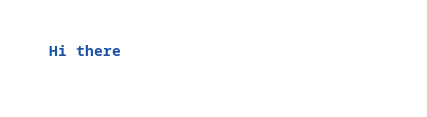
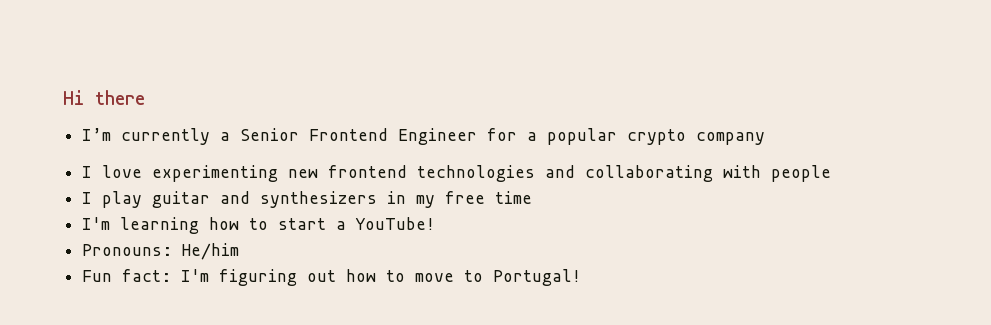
+ I’m currently a Senior Frontend Engineer for a popular crypto company
+ I love experimenting new frontend technologies and collaborating with people
+ I play guitar and synthesizers in my free time
+ I'm learning how to start a YouTube!
+ Pronouns: He/him
+ Fun fact: I'm figuring out how to move to Portugal!

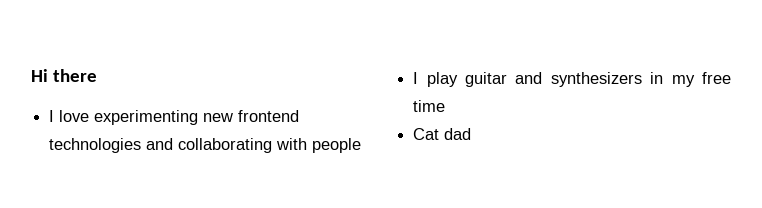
- I’m currently a Senior Frontend Engineer for a popular crypto company
- I'm learning how to start a YouTube!
- Pronouns: He/him
- Fun fact: I'm figuring out how to move to Portugal!
+ Cat dad

